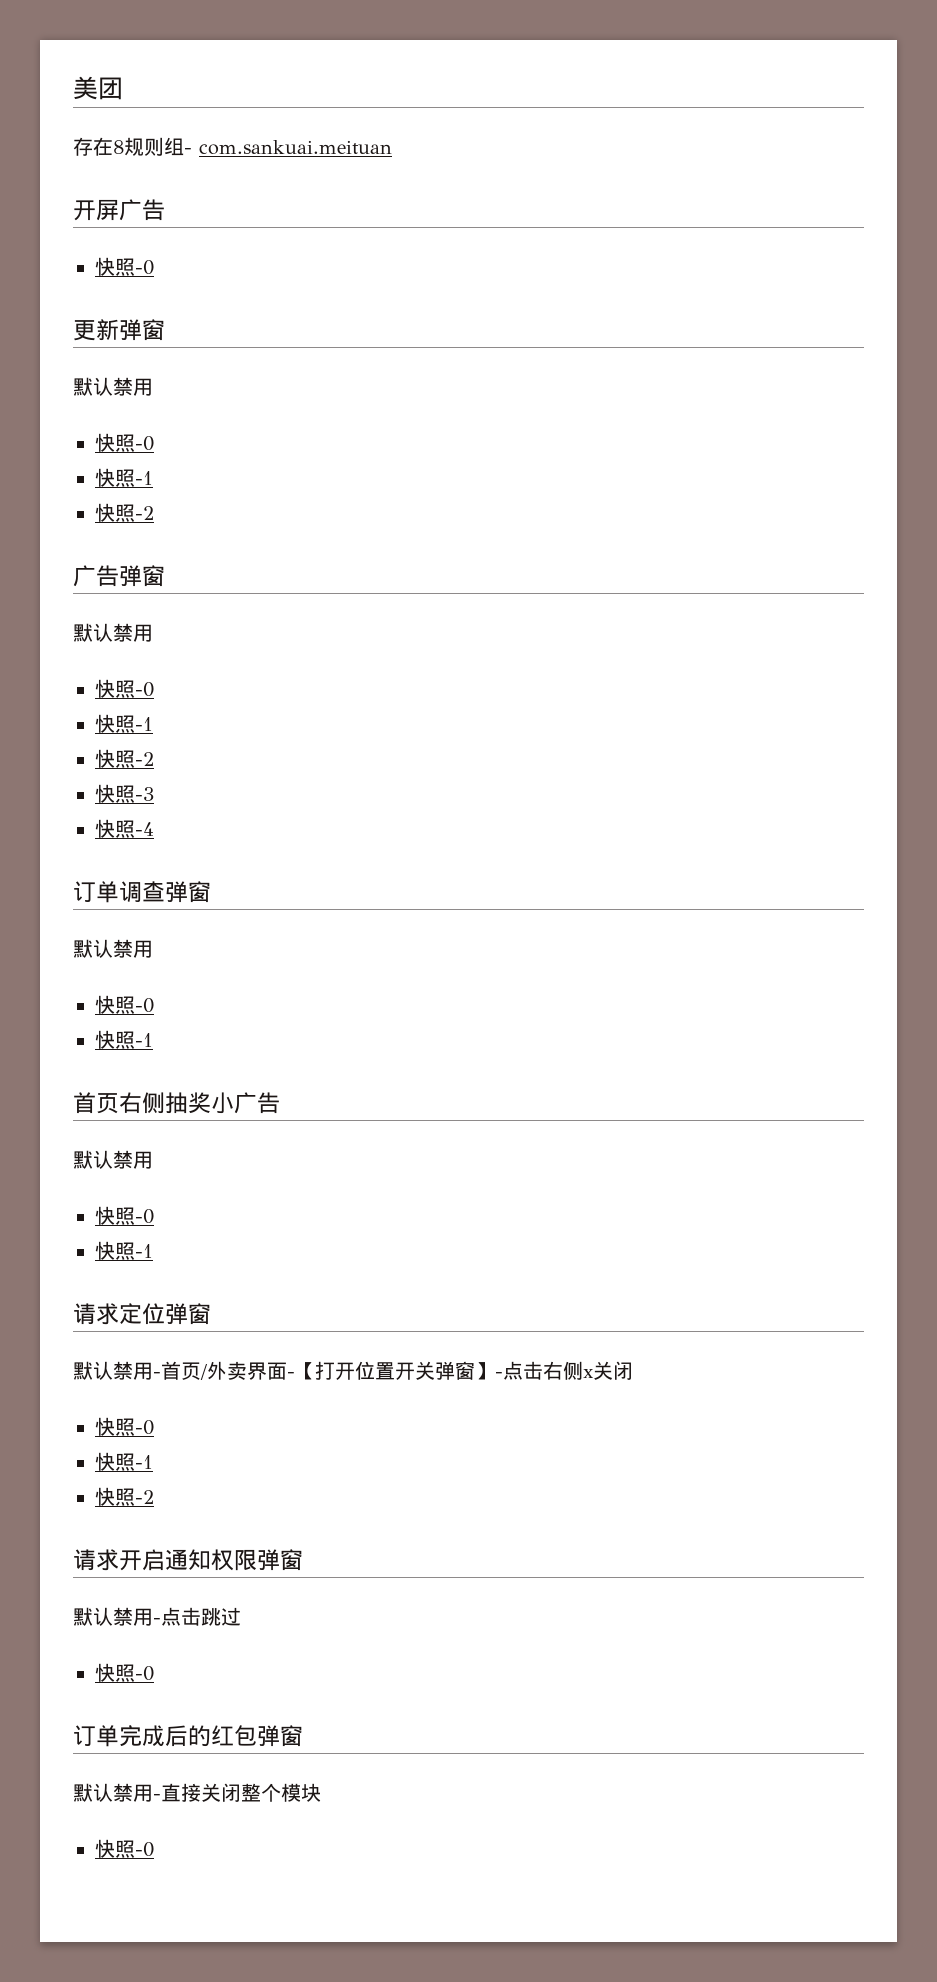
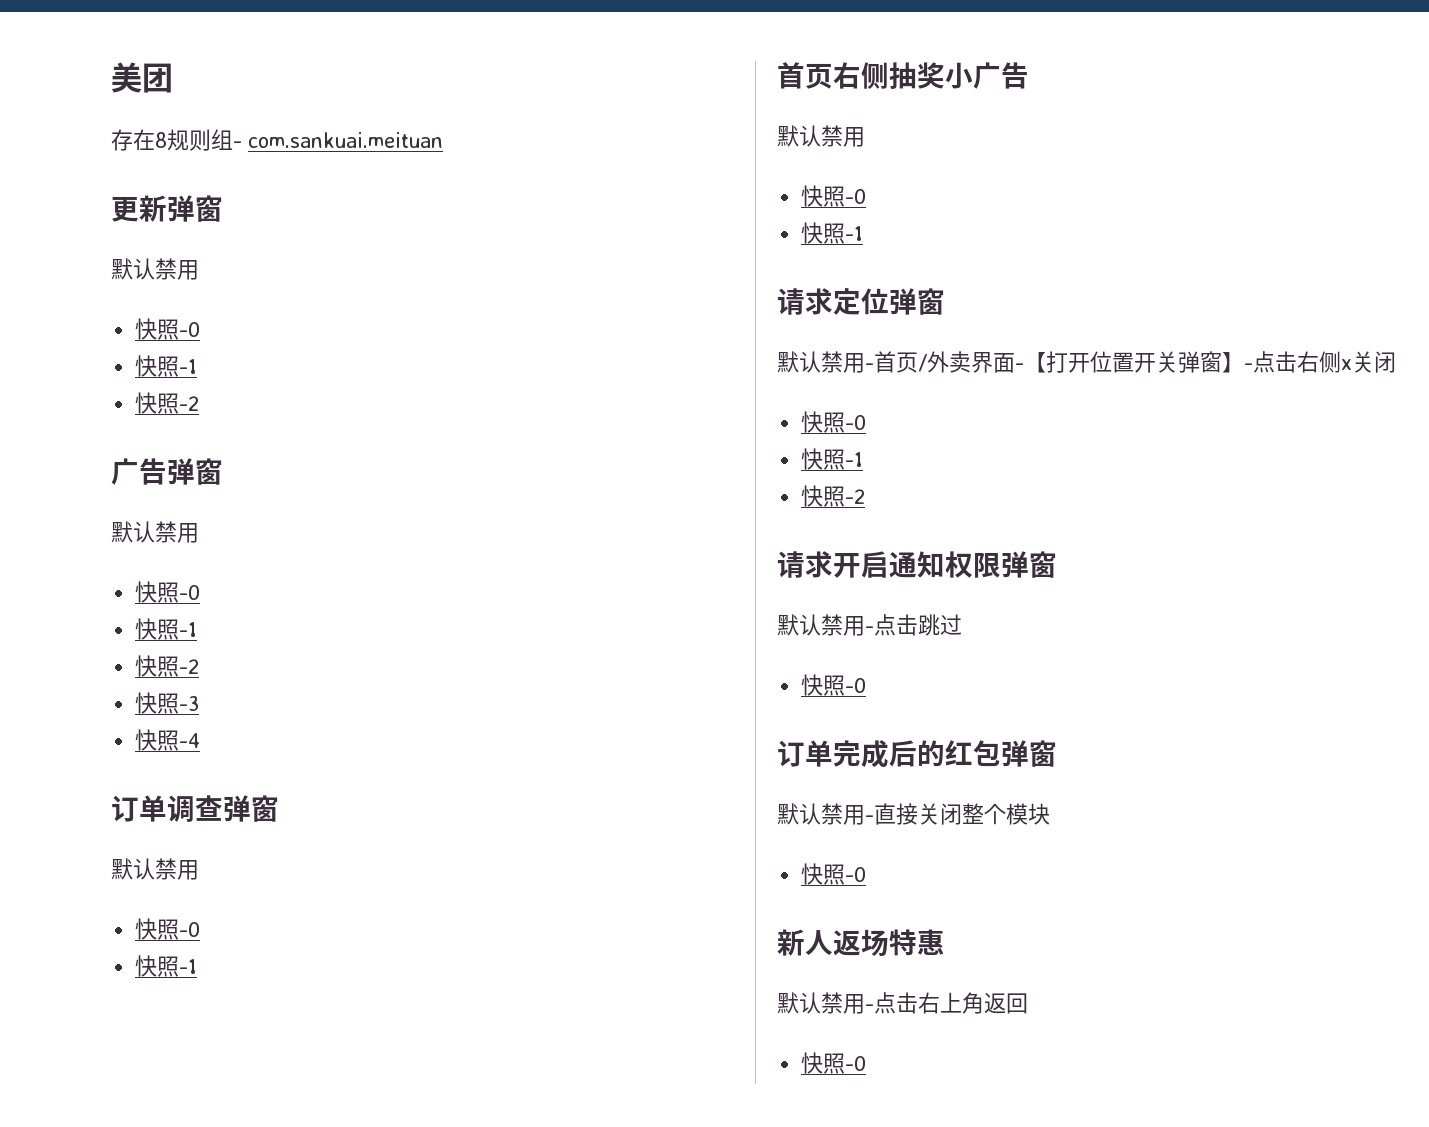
- 开屏广告
- 快照-0
+ 新人返场特惠
+ 默认禁用-点击右上角返回
+ 快照-0

